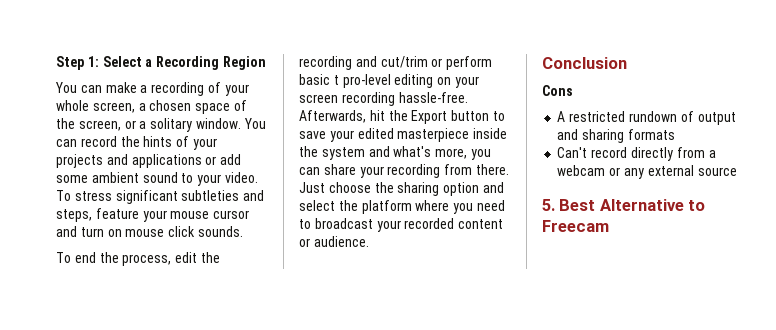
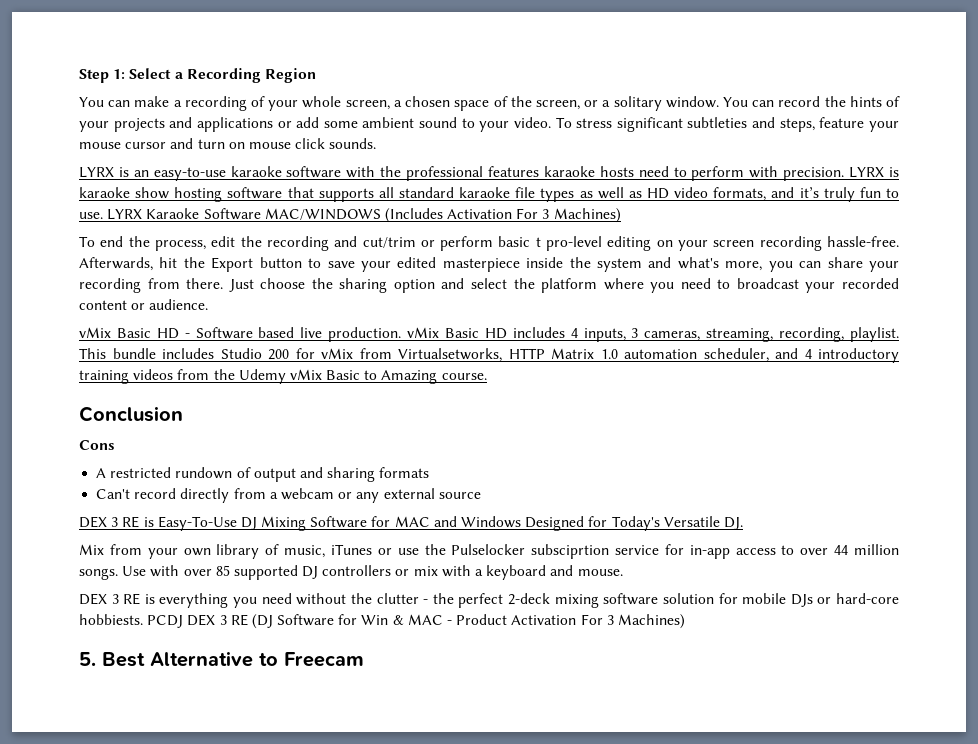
+ LYRX is an easy-to-use karaoke software with the professional features karaoke hosts need to perform with precision. LYRX is karaoke show hosting software that supports all standard karaoke file types as well as HD video formats, and it’s truly fun to use. LYRX Karaoke Software MAC/WINDOWS (Includes Activation For 3 Machines)
+ vMix Basic HD - Software based live production. vMix Basic HD includes 4 inputs, 3 cameras, streaming, recording, playlist. This bundle includes Studio 200 for vMix from Virtualsetworks, HTTP Matrix 1.0 automation scheduler, and 4 introductory training videos from the Udemy vMix Basic to Amazing course.
+ DEX 3 RE is Easy-To-Use DJ Mixing Software for MAC and Windows Designed for Today's Versatile DJ.
+ Mix from your own library of music, iTunes or use the Pulselocker subsciprtion service for in-app access to over 44 million songs. Use with over 85 supported DJ controllers or mix with a keyboard and mouse.
+ DEX 3 RE is everything you need without the clutter - the perfect 2-deck mixing software solution for mobile DJs or hard-core hobbiests. PCDJ DEX 3 RE (DJ Software for Win & MAC - Product Activation For 3 Machines)

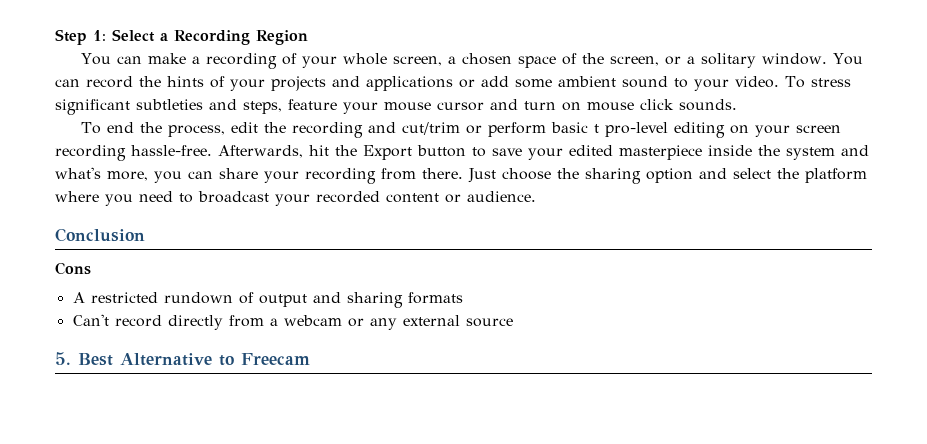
- LYRX is an easy-to-use karaoke software with the professional features karaoke hosts need to perform with precision. LYRX is karaoke show hosting software that supports all standard karaoke file types as well as HD video formats, and it’s truly fun to use. LYRX Karaoke Software MAC/WINDOWS (Includes Activation For 3 Machines)
- vMix Basic HD - Software based live production. vMix Basic HD includes 4 inputs, 3 cameras, streaming, recording, playlist. This bundle includes Studio 200 for vMix from Virtualsetworks, HTTP Matrix 1.0 automation scheduler, and 4 introductory training videos from the Udemy vMix Basic to Amazing course.
- DEX 3 RE is Easy-To-Use DJ Mixing Software for MAC and Windows Designed for Today's Versatile DJ.
- Mix from your own library of music, iTunes or use the Pulselocker subsciprtion service for in-app access to over 44 million songs. Use with over 85 supported DJ controllers or mix with a keyboard and mouse.
- DEX 3 RE is everything you need without the clutter - the perfect 2-deck mixing software solution for mobile DJs or hard-core hobbiests. PCDJ DEX 3 RE (DJ Software for Win & MAC - Product Activation For 3 Machines)

